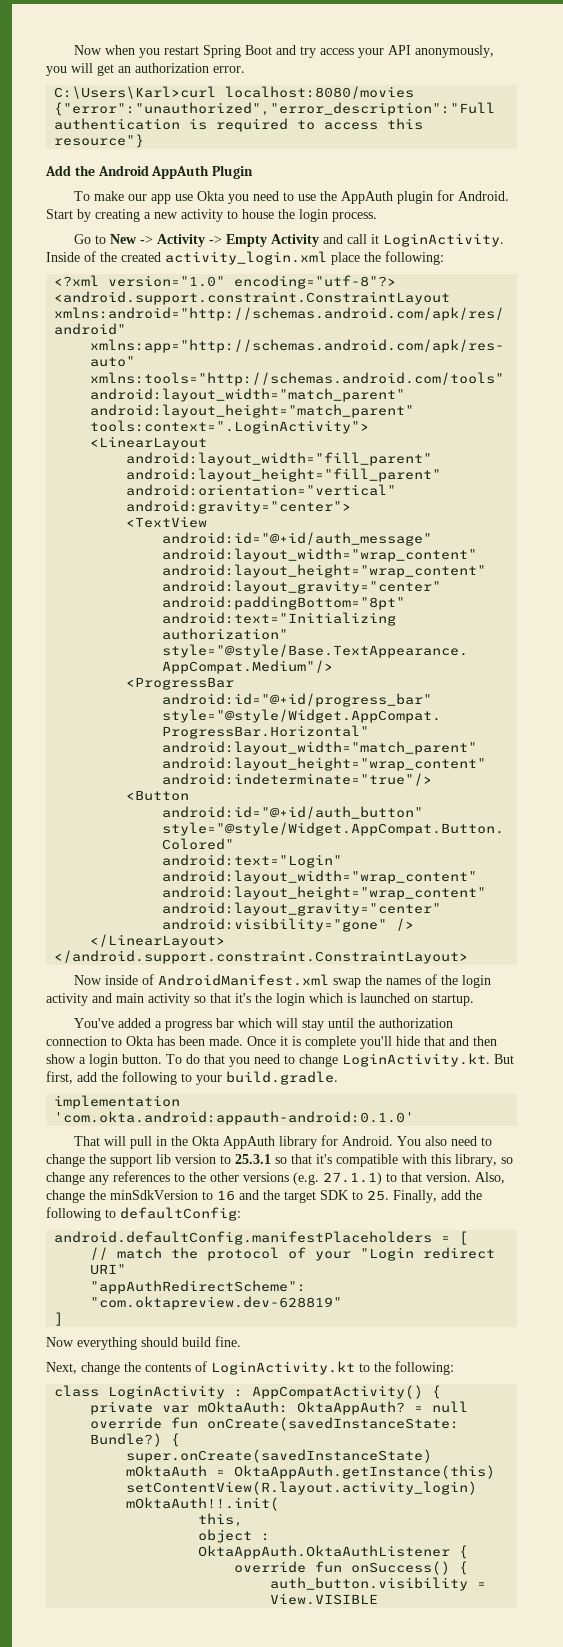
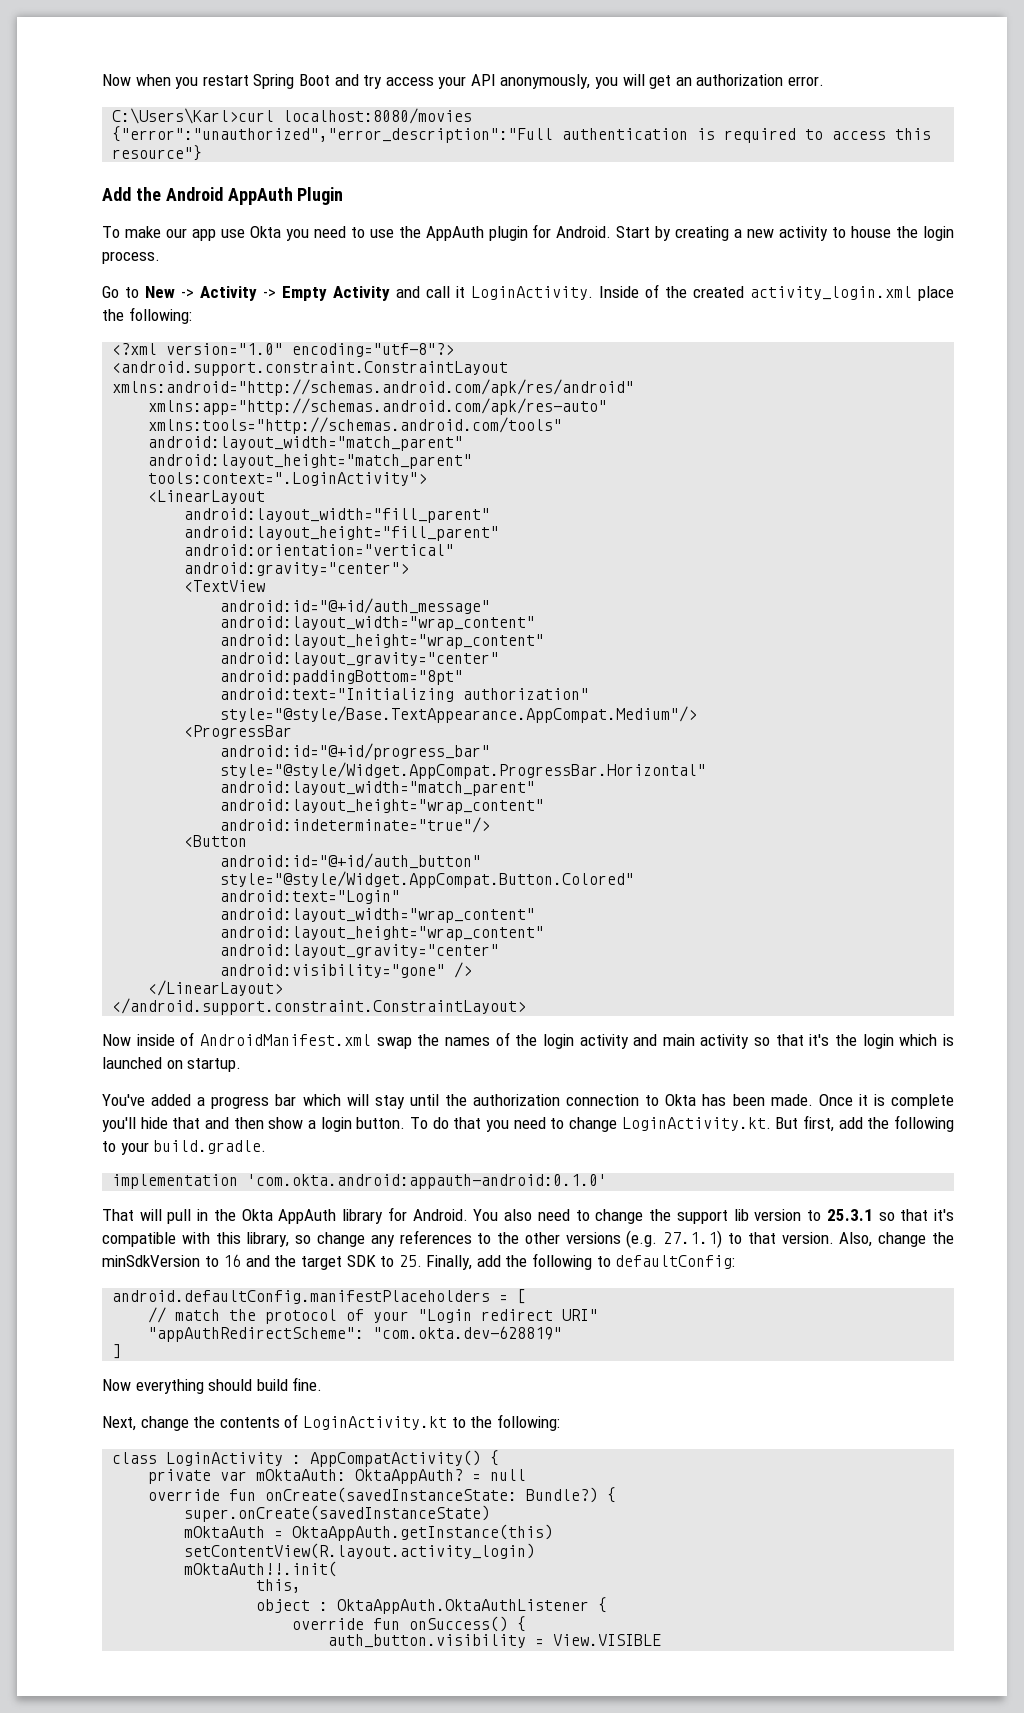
- "appAuthRedirectScheme": "com.oktapreview.dev-628819"
+ "appAuthRedirectScheme": "com.okta.dev-628819"

